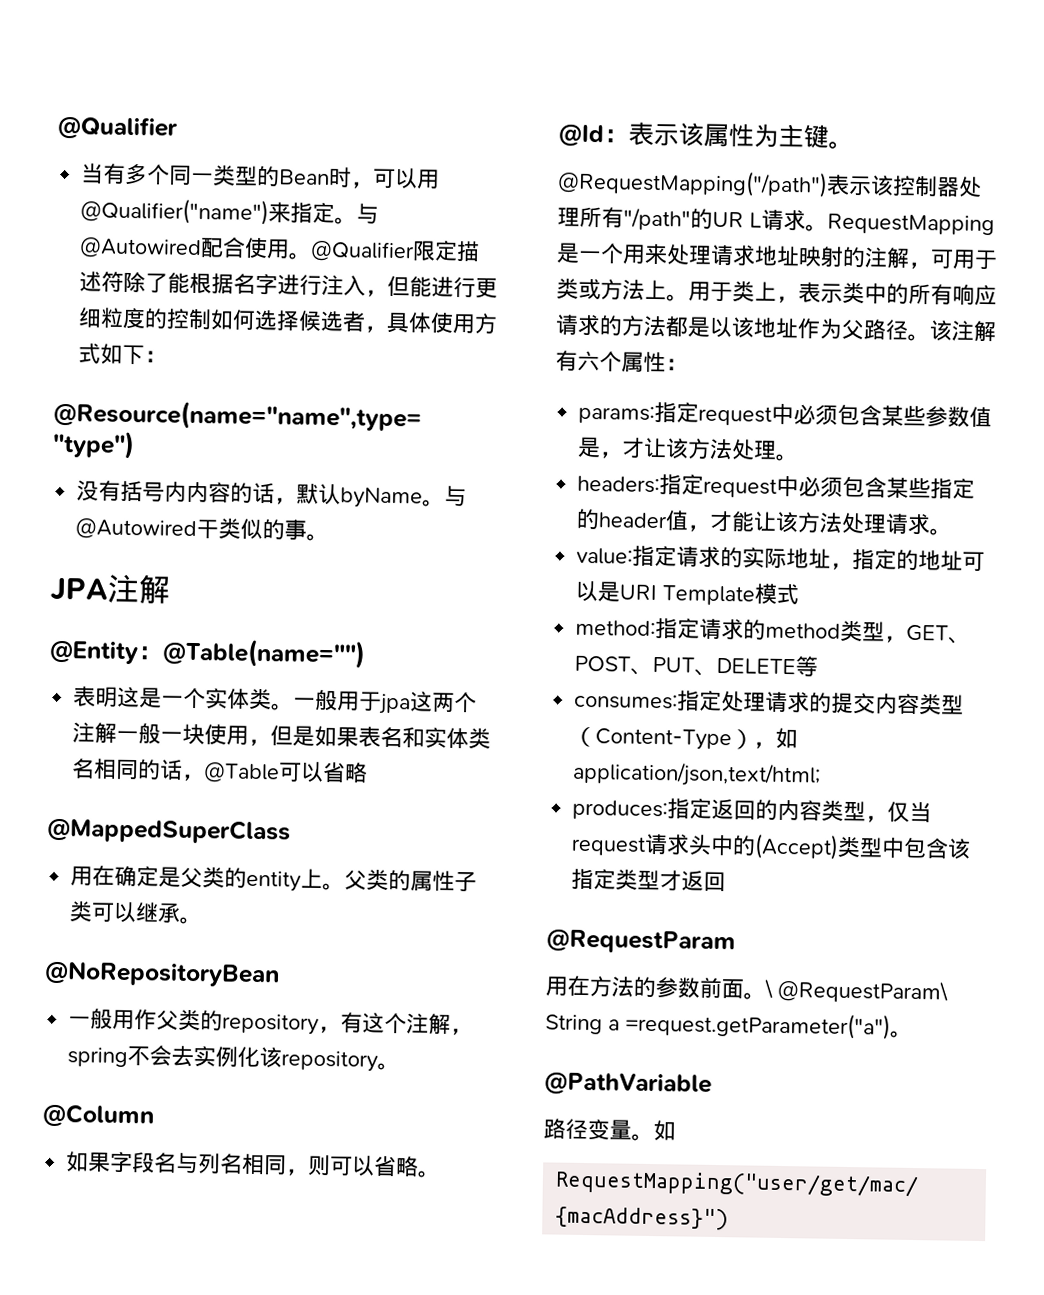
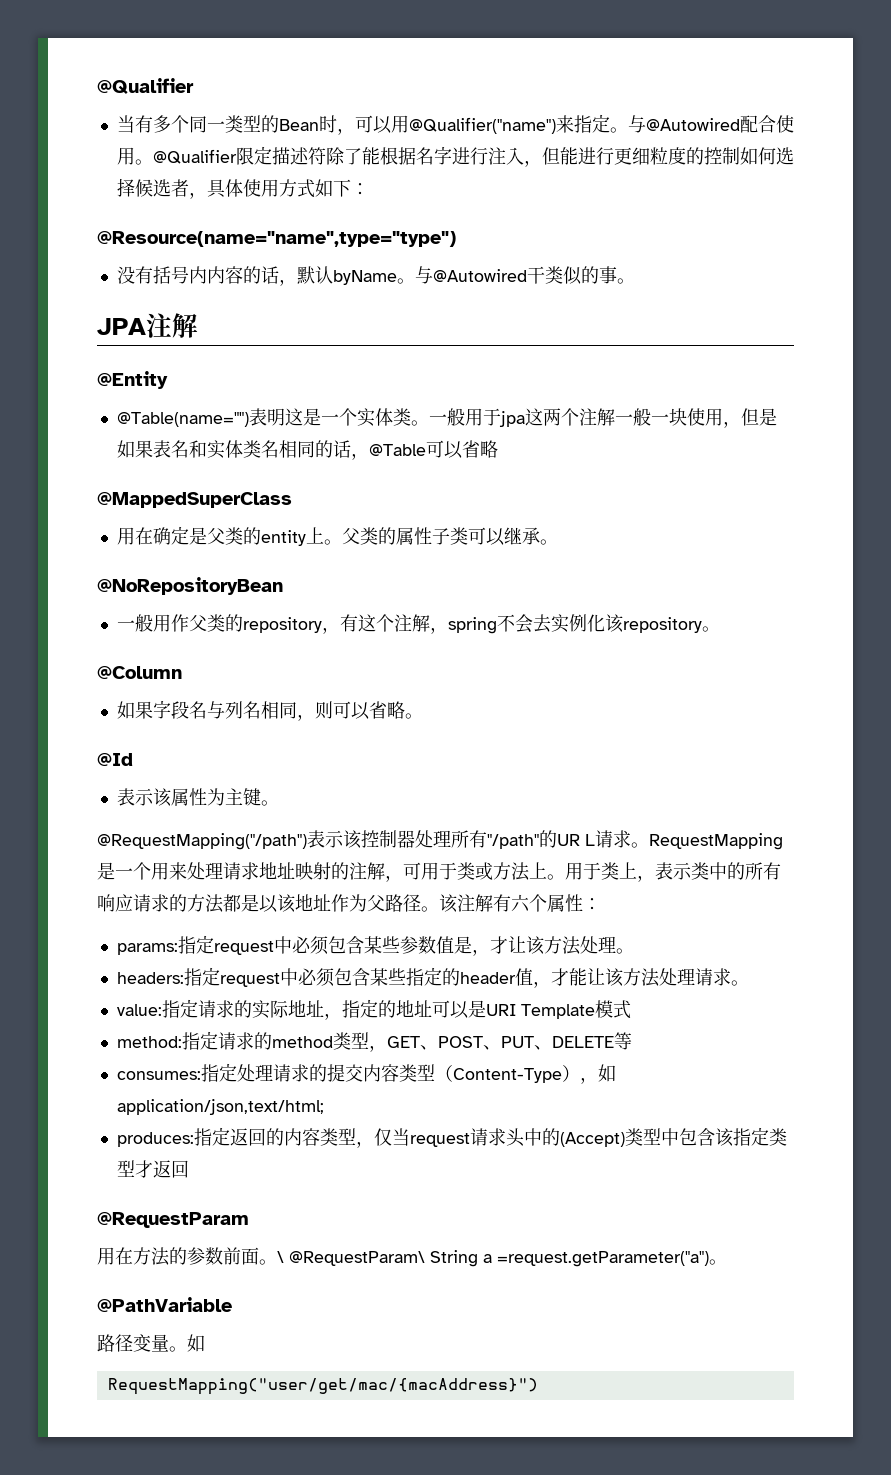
- @Entity：@Table(name="")
- 表明这是一个实体类。
+ @Entity
+ @Table(name="")表明这是一个实体类。
- @Id：表示该属性为主键。
+ @Id
+ 表示该属性为主键。

